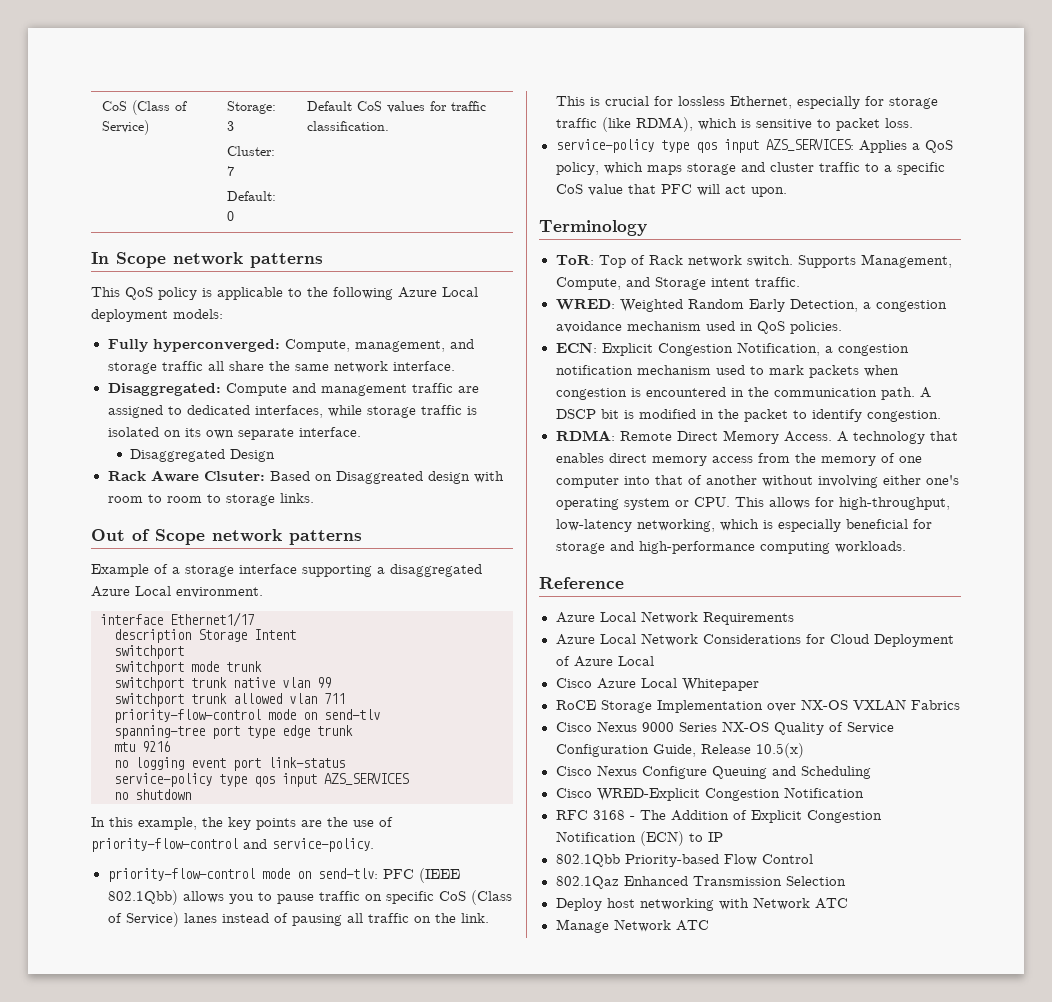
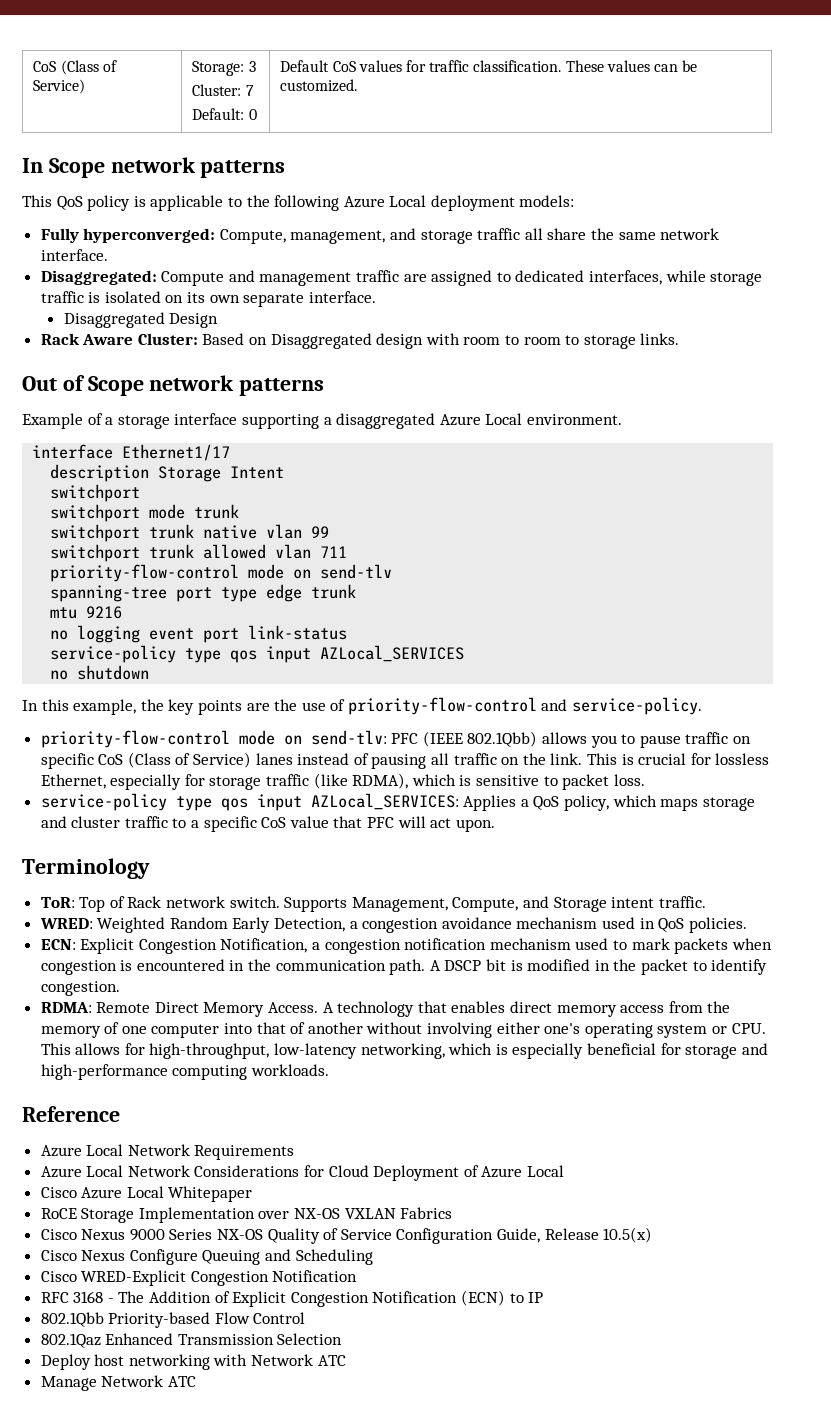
  CoS (Class of Service) | Storage: 3
  Cluster: 7
- Default: 0 | Default CoS values for traffic classification.
+ Default: 0 | Default CoS values for traffic classification. These values can be customized.
- Rack Aware Clsuter: Based on Disaggreated design with room to room to storage links.
+ Rack Aware Cluster: Based on Disaggregated design with room to room to storage links.
- service-policy type qos input AZS_SERVICES
+ service-policy type qos input AZLocal_SERVICES
- service-policy type qos input AZS_SERVICES: Applies a QoS policy, which maps storage and cluster traffic to a specific CoS value that PFC will act upon.
+ service-policy type qos input AZLocal_SERVICES: Applies a QoS policy, which maps storage and cluster traffic to a specific CoS value that PFC will act upon.

